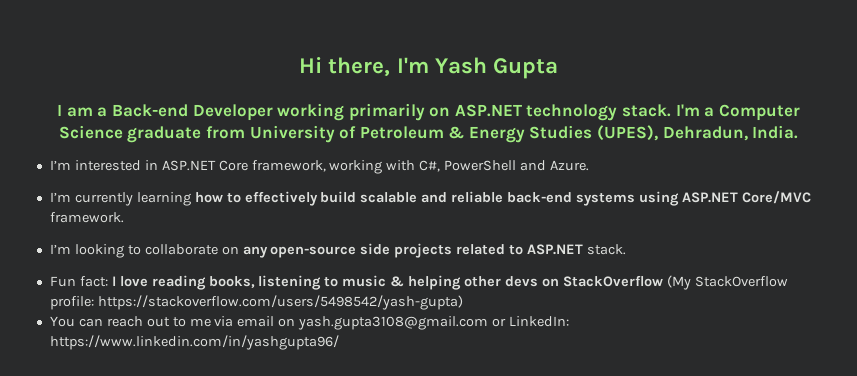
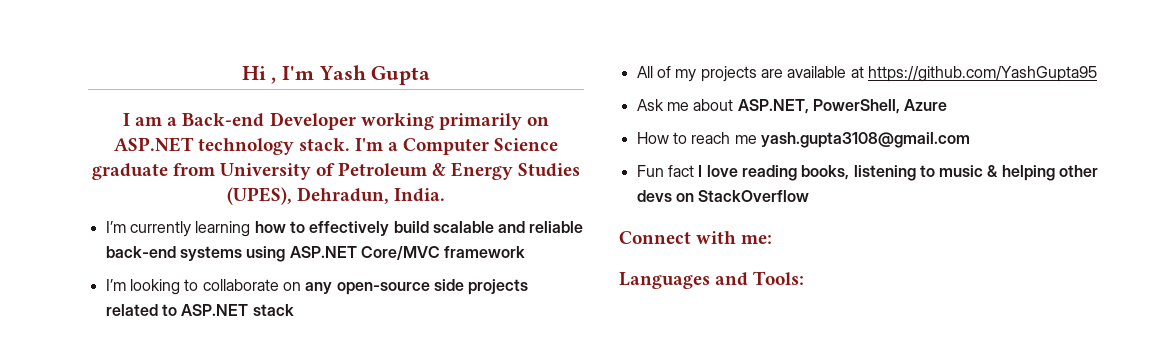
- Hi there, I'm Yash Gupta
+ Hi , I'm Yash Gupta
- I’m interested in ASP.NET Core framework, working with C#, PowerShell and Azure.
- I’m currently learning how to effectively build scalable and reliable back-end systems using ASP.NET Core/MVC framework.
+ I’m currently learning how to effectively build scalable and reliable back-end systems using ASP.NET Core/MVC framework
- I’m looking to collaborate on any open-source side projects related to ASP.NET stack.
+ I’m looking to collaborate on any open-source side projects related to ASP.NET stack
+ All of my projects are available at https://github.com/YashGupta95
+ Ask me about ASP.NET, PowerShell, Azure
+ How to reach me yash.gupta3108@gmail.com
- Fun fact: I love reading books, listening to music & helping other devs on StackOverflow (My StackOverflow profile: https://stackoverflow.com/users/5498542/yash-gupta)
- You can reach out to me via email on yash.gupta3108@gmail.com or LinkedIn: https://www.linkedin.com/in/yashgupta96/
+ Fun fact I love reading books, listening to music & helping other devs on StackOverflow
+ Connect with me:
+ Languages and Tools:

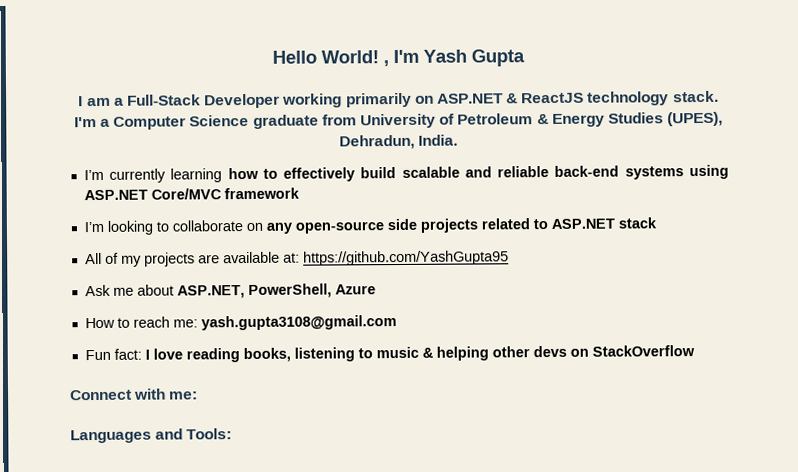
- Hi , I'm Yash Gupta
+ Hello World! , I'm Yash Gupta
- I am a Back-end Developer working primarily on ASP.NET technology stack.
+ I am a Full-Stack Developer working primarily on ASP.NET & ReactJS technology stack.
- All of my projects are available at https://github.com/YashGupta95
+ All of my projects are available at: https://github.com/YashGupta95
- How to reach me yash.gupta3108@gmail.com
+ How to reach me: yash.gupta3108@gmail.com
- Fun fact I love reading books, listening to music & helping other devs on StackOverflow
+ Fun fact: I love reading books, listening to music & helping other devs on StackOverflow

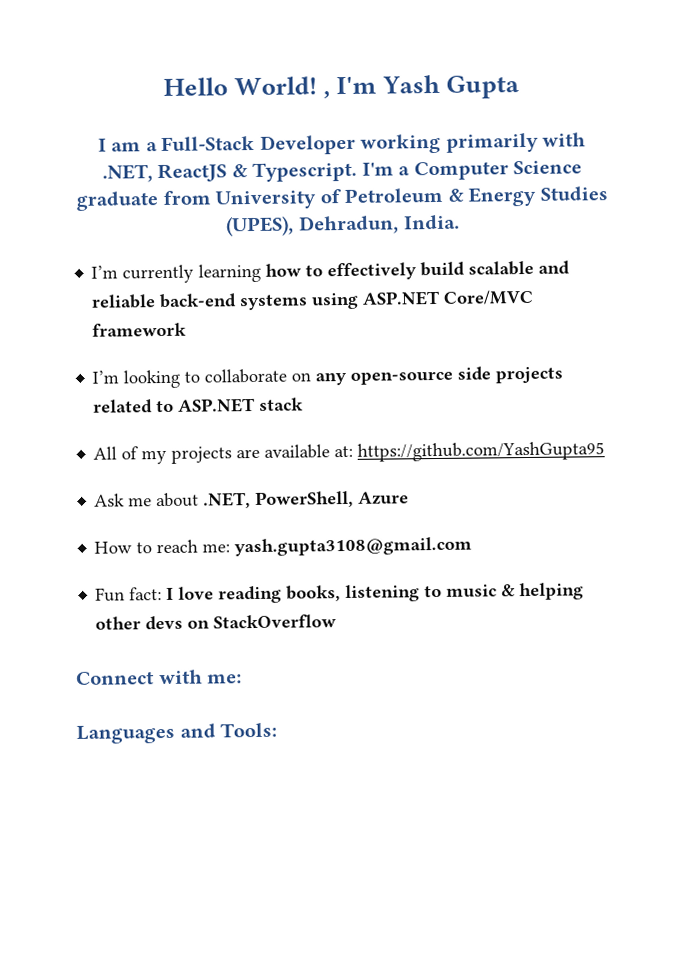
- I am a Full-Stack Developer working primarily on ASP.NET & ReactJS technology stack.
+ I am a Full-Stack Developer working primarily with .NET, ReactJS & Typescript.
- Ask me about ASP.NET, PowerShell, Azure
+ Ask me about .NET, PowerShell, Azure

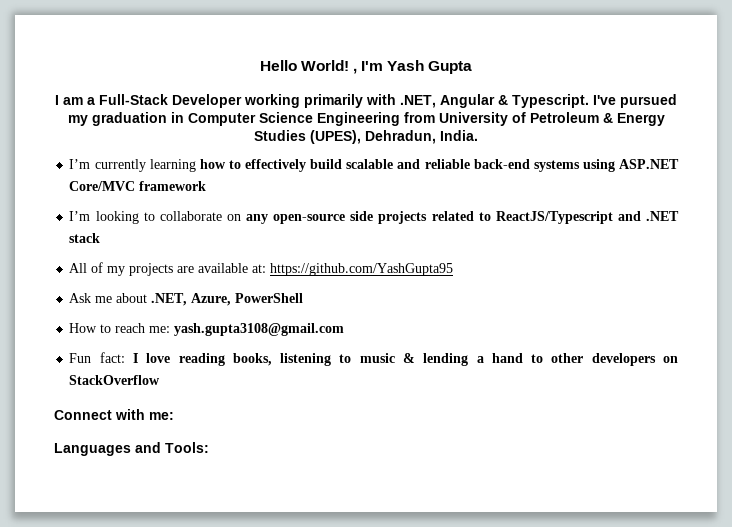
- I am a Full-Stack Developer working primarily with .NET, ReactJS & Typescript.
+ I am a Full-Stack Developer working primarily with .NET, Angular & Typescript.
- I'm a Computer Science graduate from University of Petroleum & Energy Studies (UPES), Dehradun, India.
+ I've pursued my graduation in Computer Science Engineering from University of Petroleum & Energy Studies (UPES), Dehradun, India.
- I’m looking to collaborate on any open-source side projects related to ASP.NET stack
+ I’m looking to collaborate on any open-source side projects related to ReactJS/Typescript and .NET stack
- Ask me about .NET, PowerShell, Azure
+ Ask me about .NET, Azure, PowerShell
- Fun fact: I love reading books, listening to music & helping other devs on StackOverflow
+ Fun fact: I love reading books, listening to music & lending a hand to other developers on StackOverflow

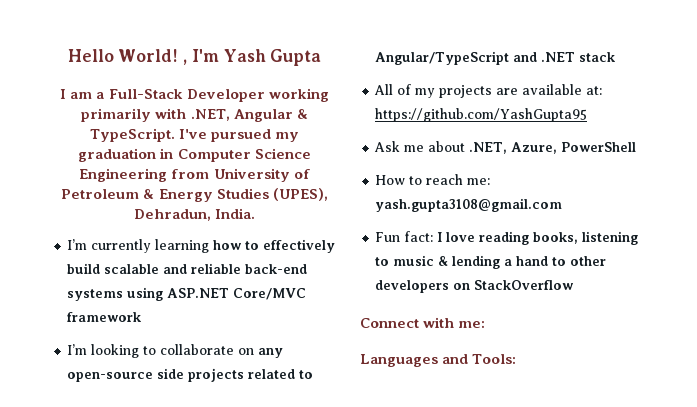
- I am a Full-Stack Developer working primarily with .NET, Angular & Typescript.
+ I am a Full-Stack Developer working primarily with .NET, Angular & TypeScript.
- I’m looking to collaborate on any open-source side projects related to ReactJS/Typescript and .NET stack
+ I’m looking to collaborate on any open-source side projects related to Angular/TypeScript and .NET stack

